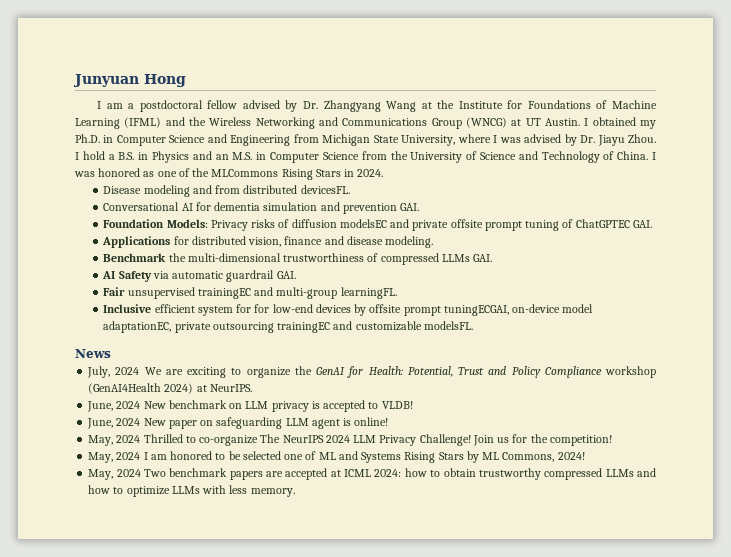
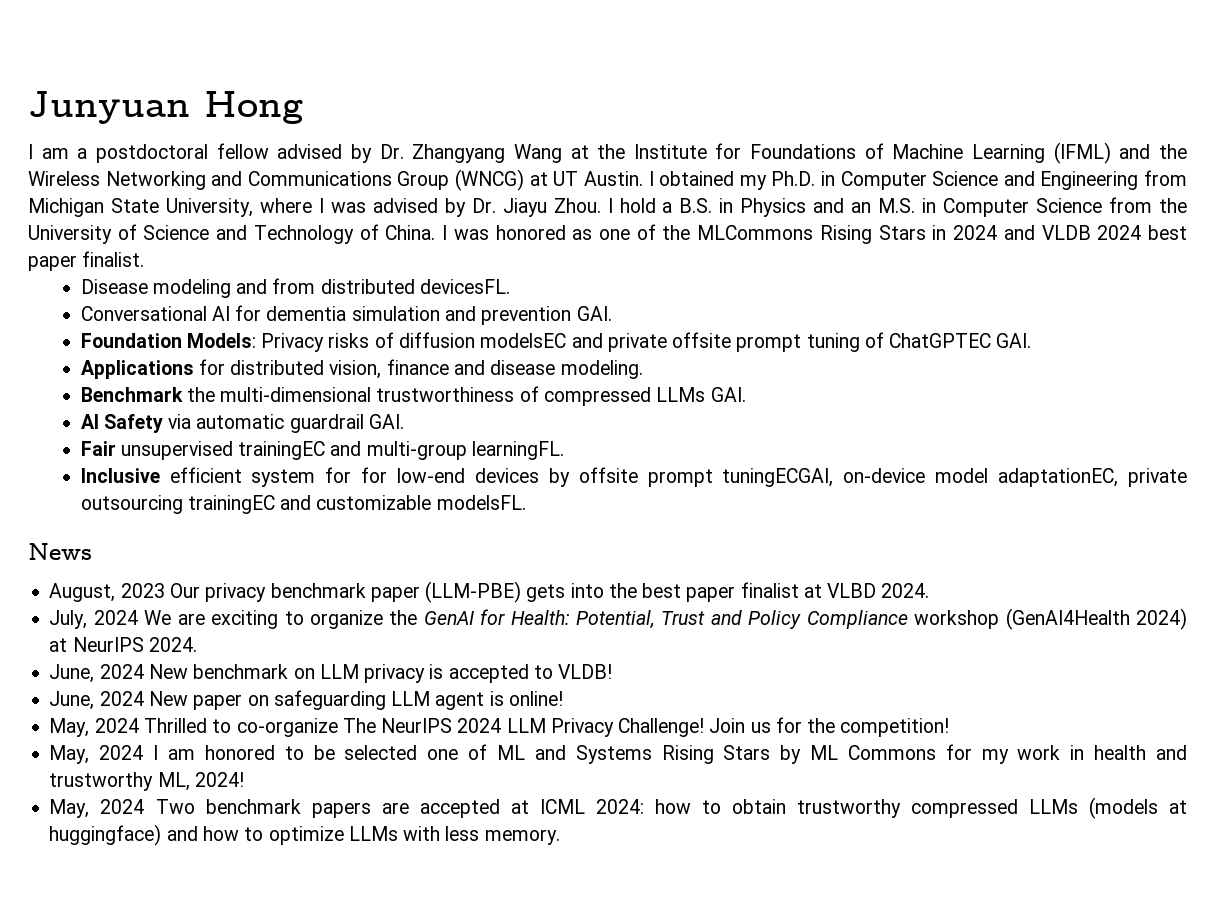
- I was honored as one of the MLCommons Rising Stars in 2024.
+ I was honored as one of the MLCommons Rising Stars in 2024 and VLDB 2024 best paper finalist.
+ August, 2023 Our privacy benchmark paper (LLM-PBE) gets into the best paper finalist at VLBD 2024.
- July, 2024 We are exciting to organize the GenAI for Health: Potential, Trust and Policy Compliance workshop (GenAI4Health 2024) at NeurIPS.
+ July, 2024 We are exciting to organize the GenAI for Health: Potential, Trust and Policy Compliance workshop (GenAI4Health 2024) at NeurIPS 2024.
- May, 2024 I am honored to be selected one of ML and Systems Rising Stars by ML Commons, 2024!
+ May, 2024 I am honored to be selected one of ML and Systems Rising Stars by ML Commons for my work in health and trustworthy ML, 2024!
- May, 2024 Two benchmark papers are accepted at ICML 2024: how to obtain trustworthy compressed LLMs and how to optimize LLMs with less memory.
+ May, 2024 Two benchmark papers are accepted at ICML 2024: how to obtain trustworthy compressed LLMs (models at huggingface) and how to optimize LLMs with less memory.

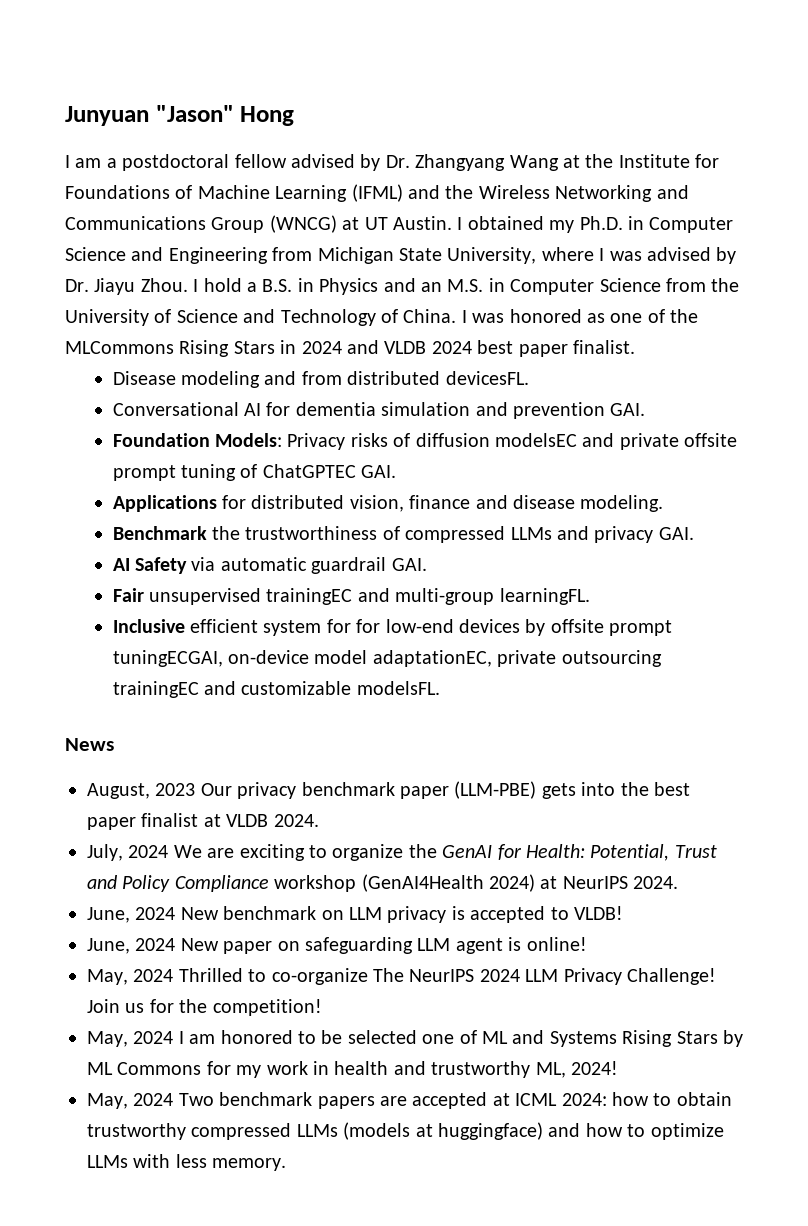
- Junyuan Hong
+ Junyuan "Jason" Hong
- Benchmark the multi-dimensional trustworthiness of compressed LLMs GAI.
+ Benchmark the trustworthiness of compressed LLMs and privacy GAI.
- August, 2023 Our privacy benchmark paper (LLM-PBE) gets into the best paper finalist at VLBD 2024.
+ August, 2023 Our privacy benchmark paper (LLM-PBE) gets into the best paper finalist at VLDB 2024.

